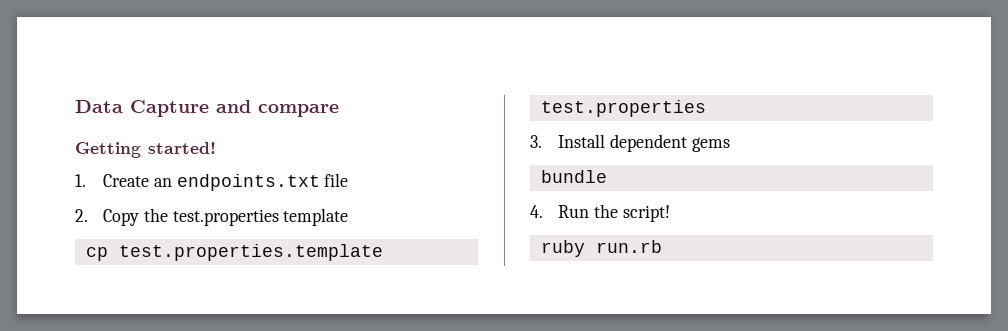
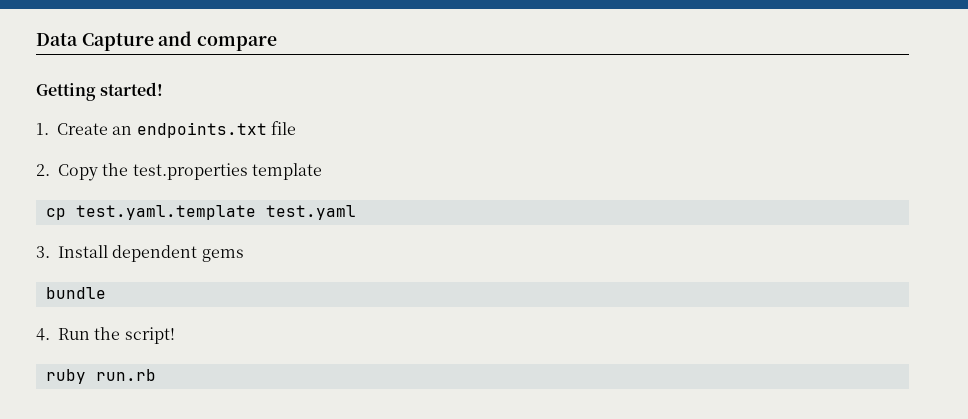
- cp test.properties.template test.properties
+ cp test.yaml.template test.yaml

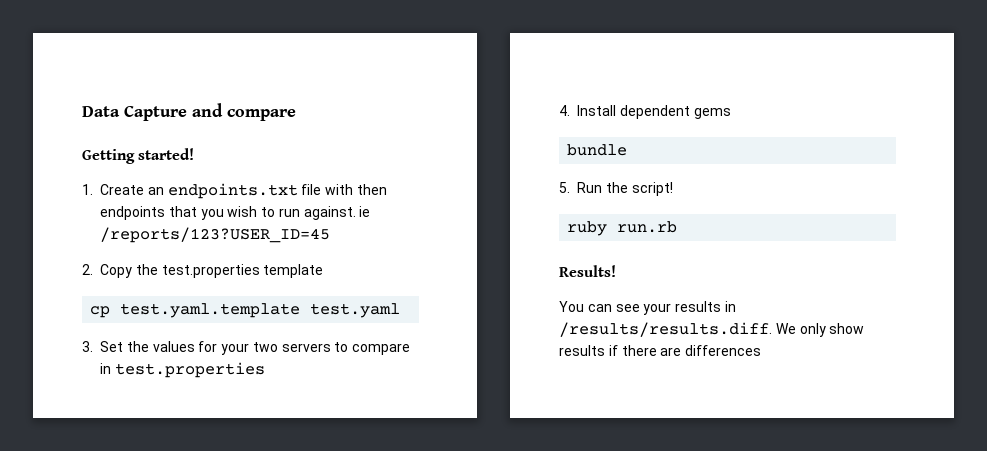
- 1. Create an endpoints.txt file
+ 1. Create an endpoints.txt file with then endpoints that you wish to run against. ie /reports/123?USER_ID=45
- 3. Install dependent gems
+ 3. Set the values for your two servers to compare in test.properties
+ 4. Install dependent gems
- 4. Run the script!
+ 5. Run the script!
+ Results!
+ You can see your results in /results/results.diff. We only show results if there are differences

